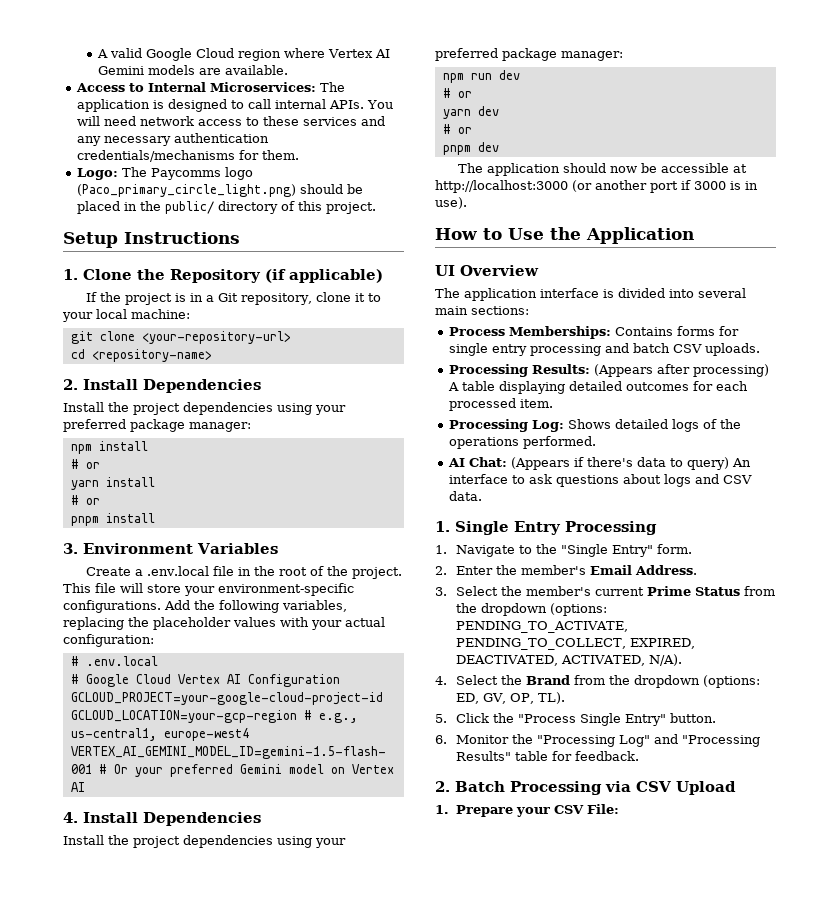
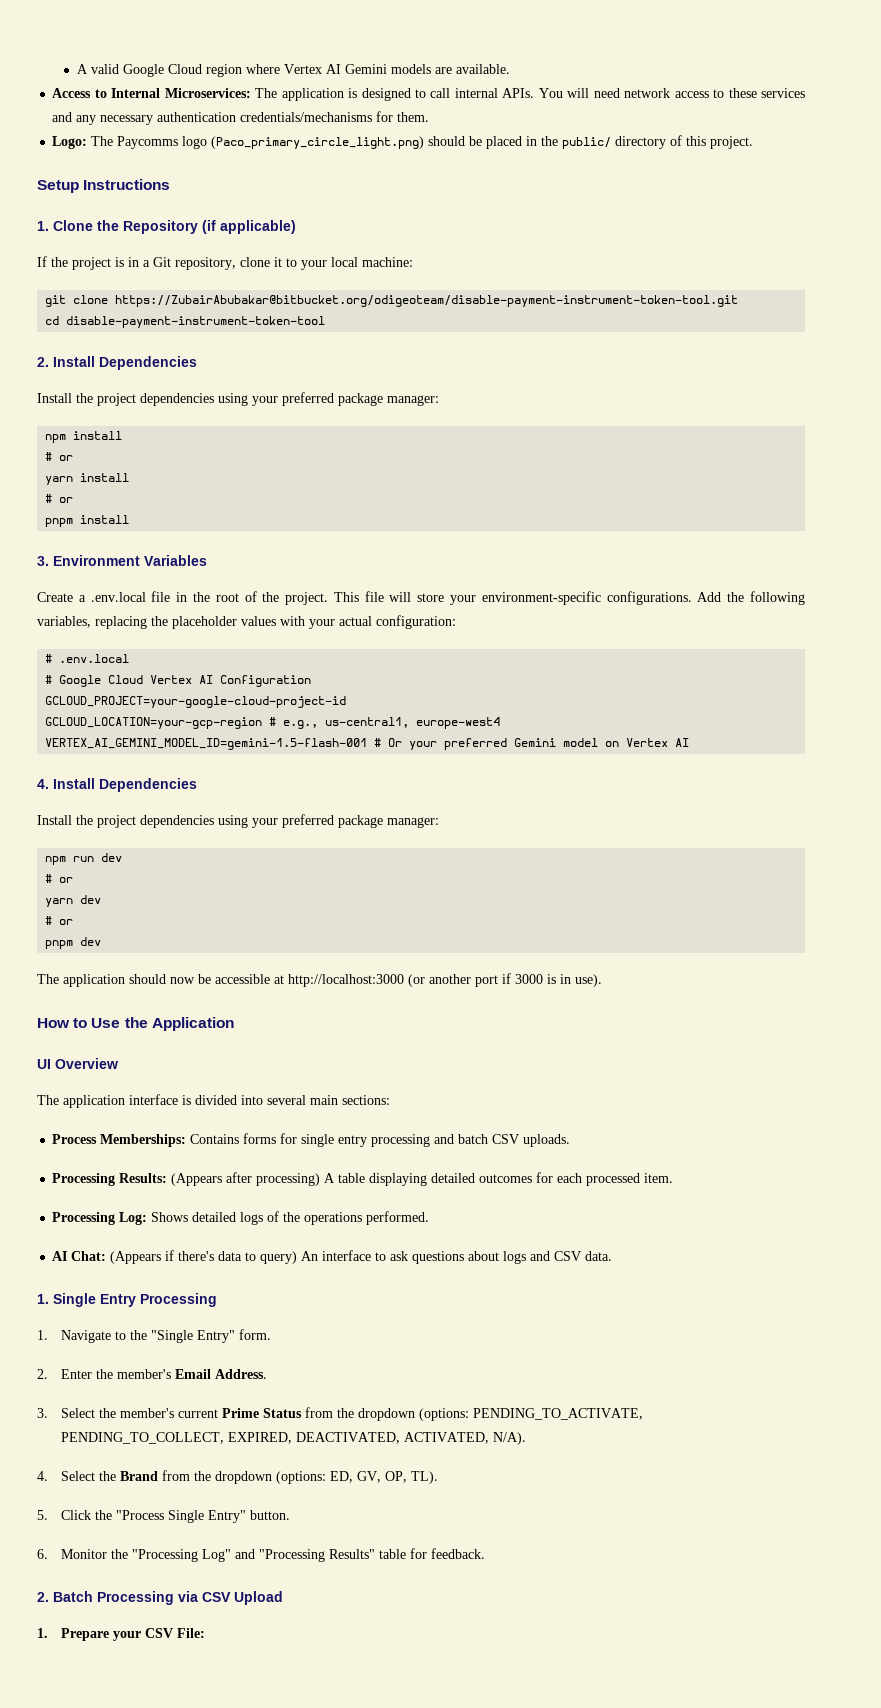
- git clone <your-repository-url>
+ git clone https://ZubairAbubakar@bitbucket.org/odigeoteam/disable-payment-instrument-token-tool.git
- cd <repository-name>
+ cd disable-payment-instrument-token-tool

